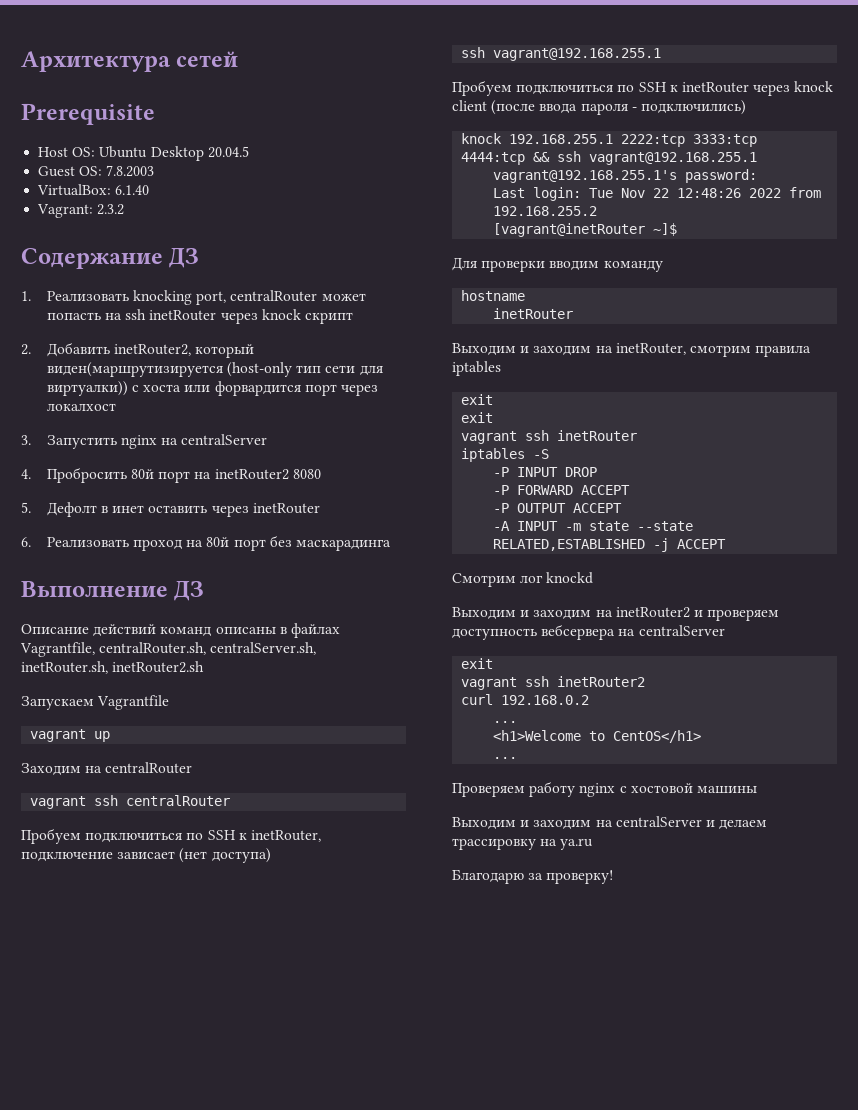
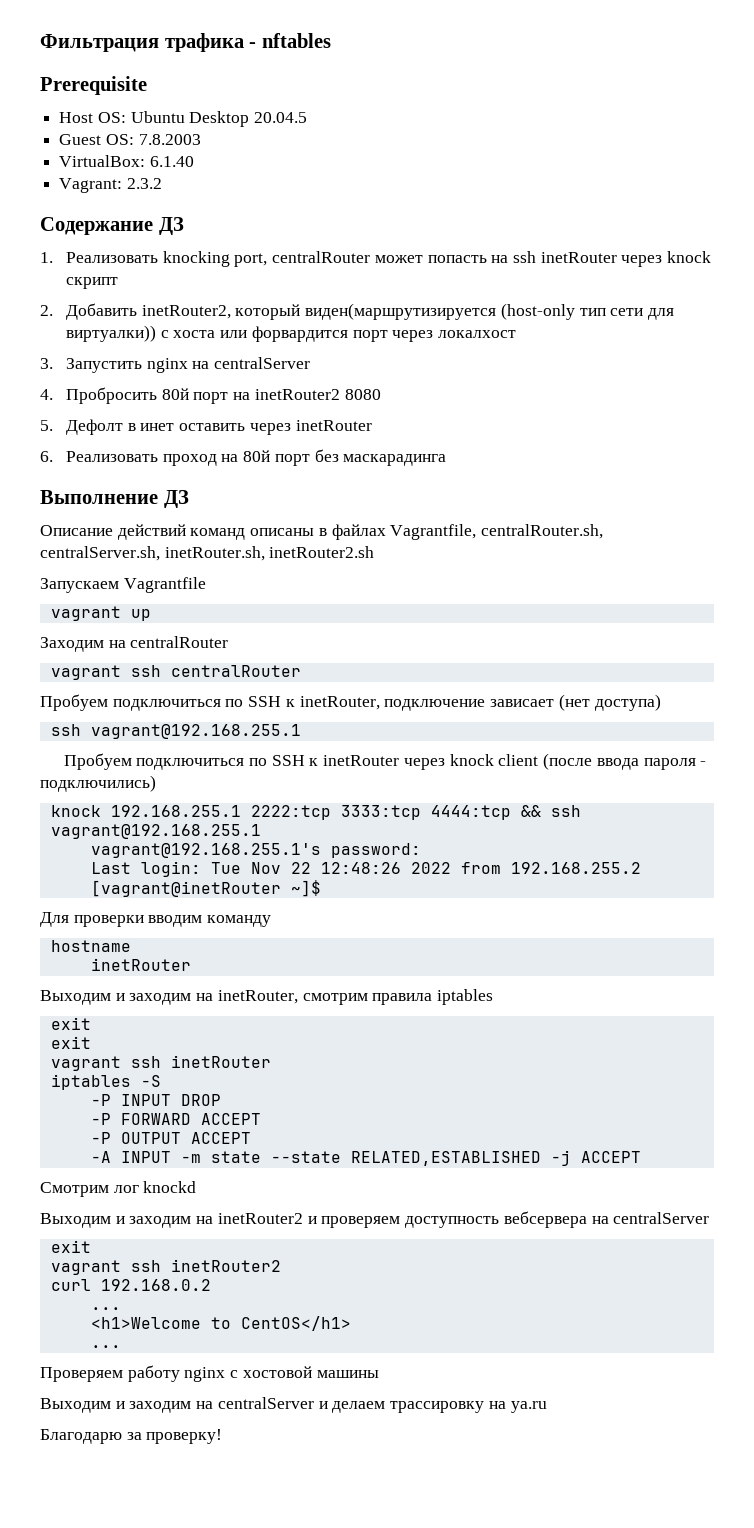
- Архитектура сетей
+ Фильтрация трафика - nftables

